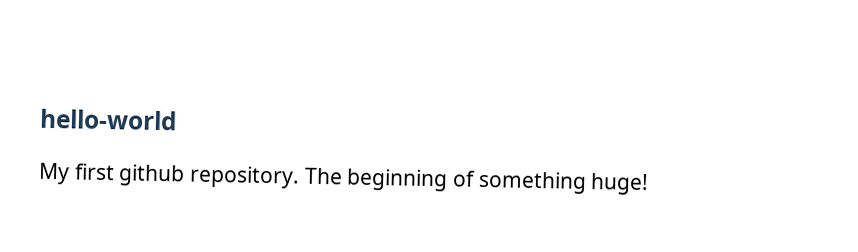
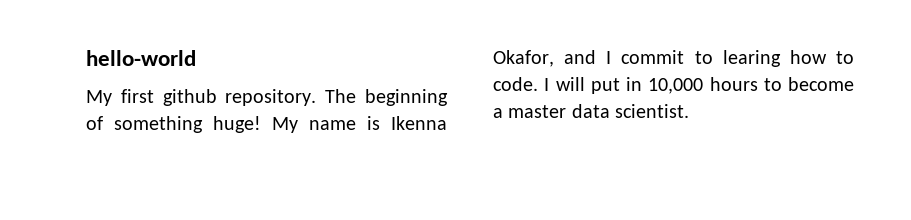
+ My name is Ikenna Okafor, and I commit to learing how to code. I will put in 10,000 hours to become a master data scientist.

